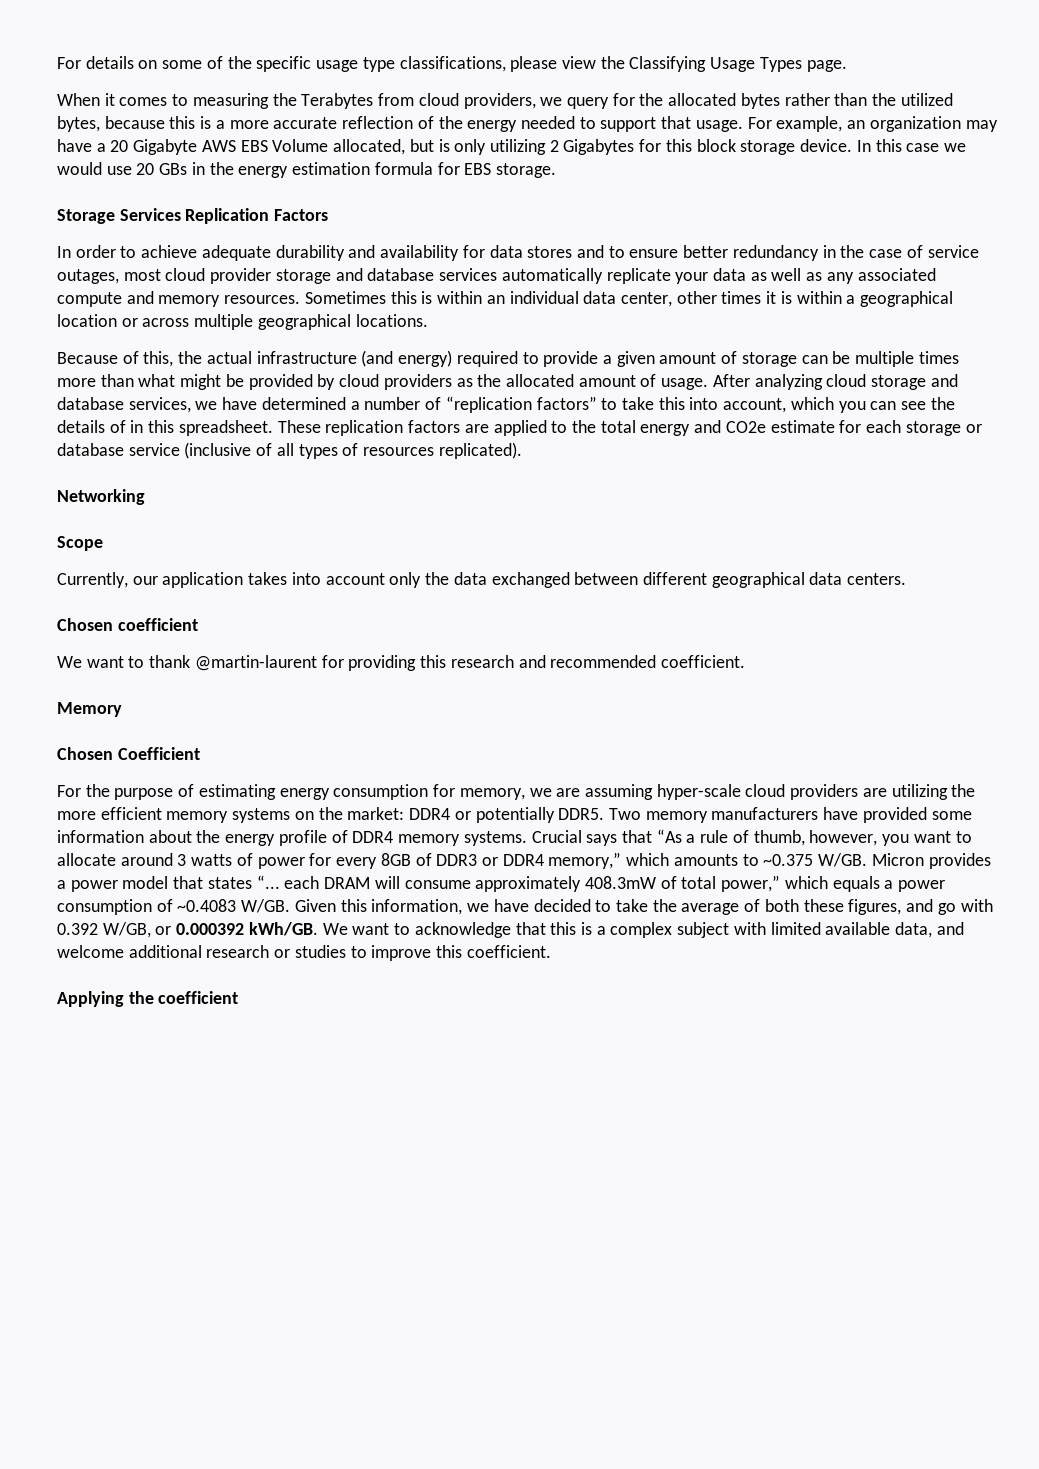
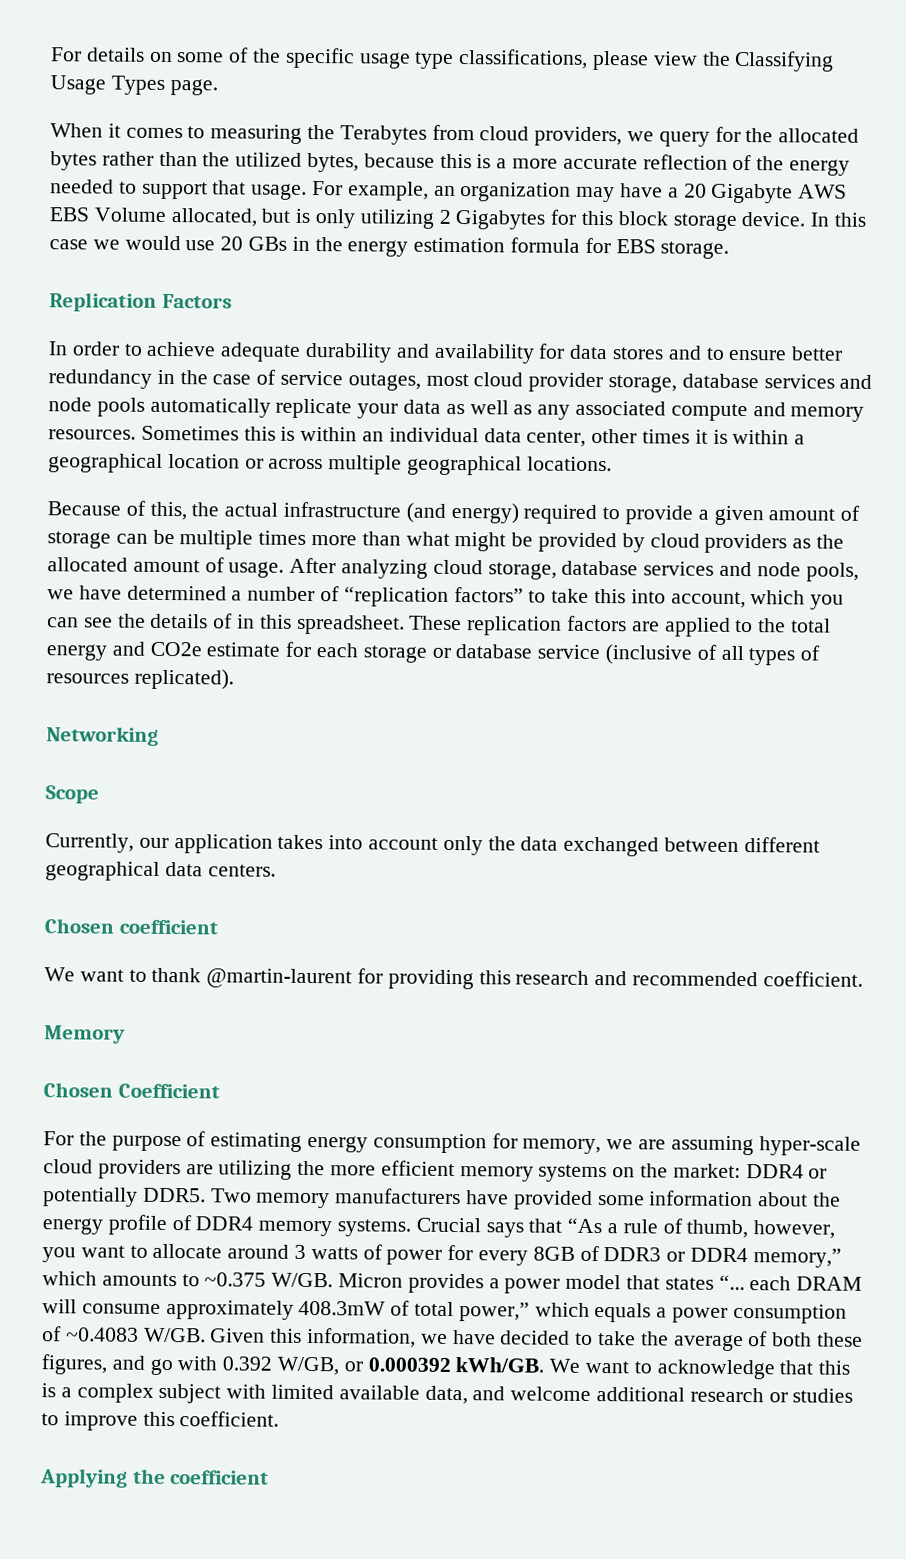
- Storage Services Replication Factors
+ Replication Factors
- In order to achieve adequate durability and availability for data stores and to ensure better redundancy in the case of service outages, most cloud provider storage and database services automatically replicate your data as well as any associated compute and memory resources.
+ In order to achieve adequate durability and availability for data stores and to ensure better redundancy in the case of service outages, most cloud provider storage, database services and node pools automatically replicate your data as well as any associated compute and memory resources.
- After analyzing cloud storage and database services, we have determined a number of “replication factors” to take this into account, which you can see the details of in this spreadsheet.
+ After analyzing cloud storage, database services and node pools, we have determined a number of “replication factors” to take this into account, which you can see the details of in this spreadsheet.

